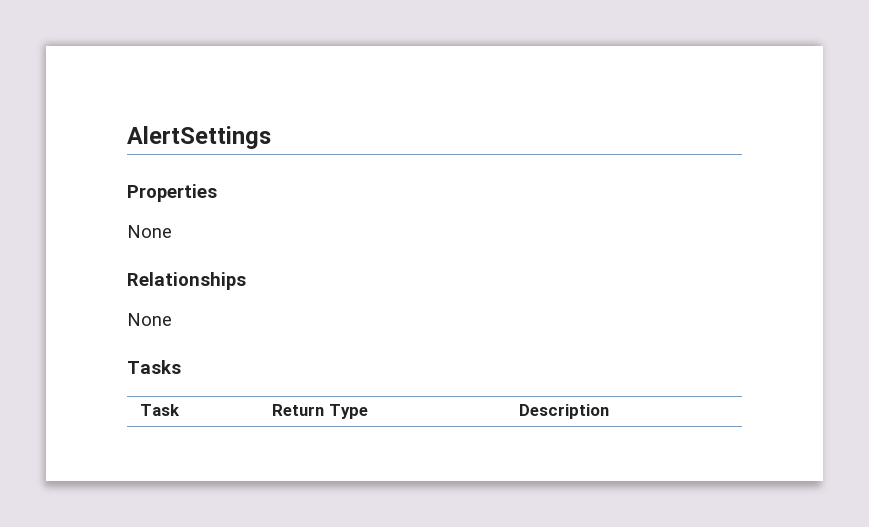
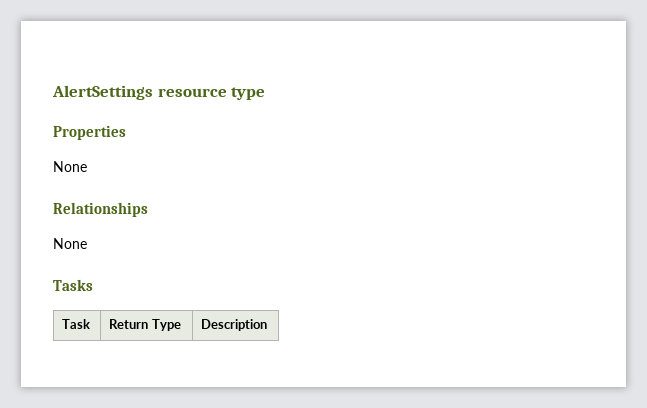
- AlertSettings
+ AlertSettings resource type

